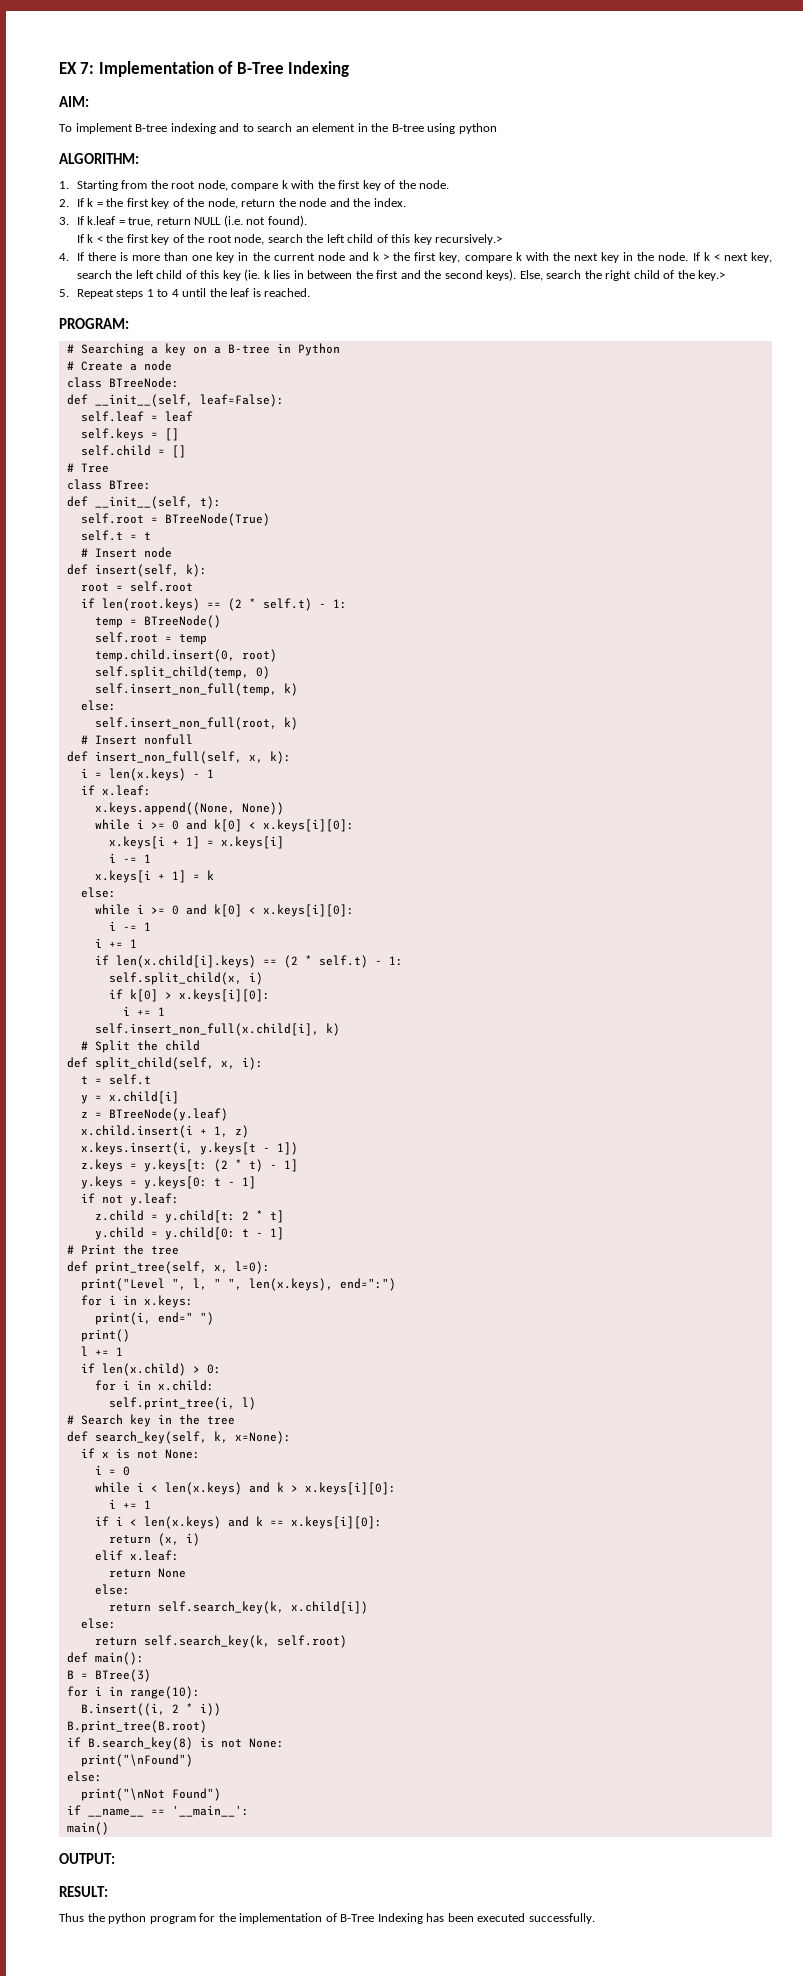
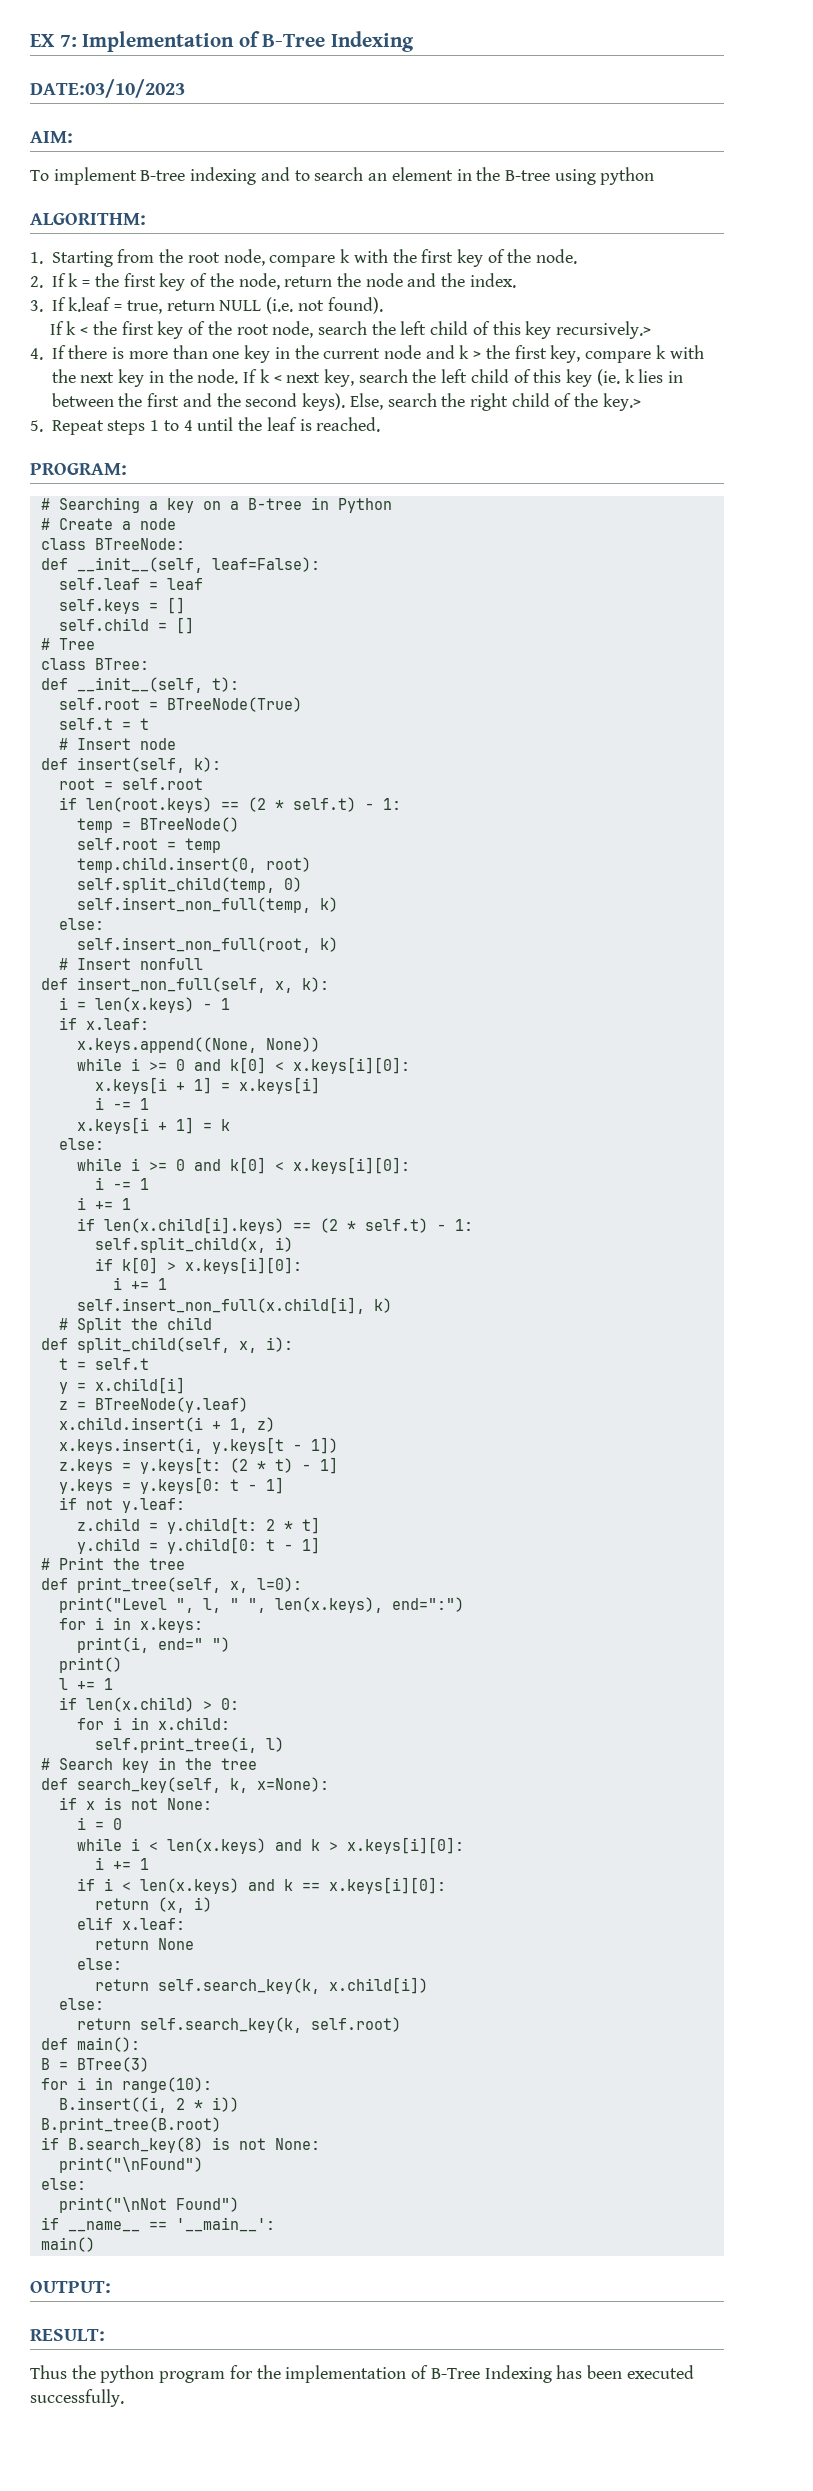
+ DATE:03/10/2023

